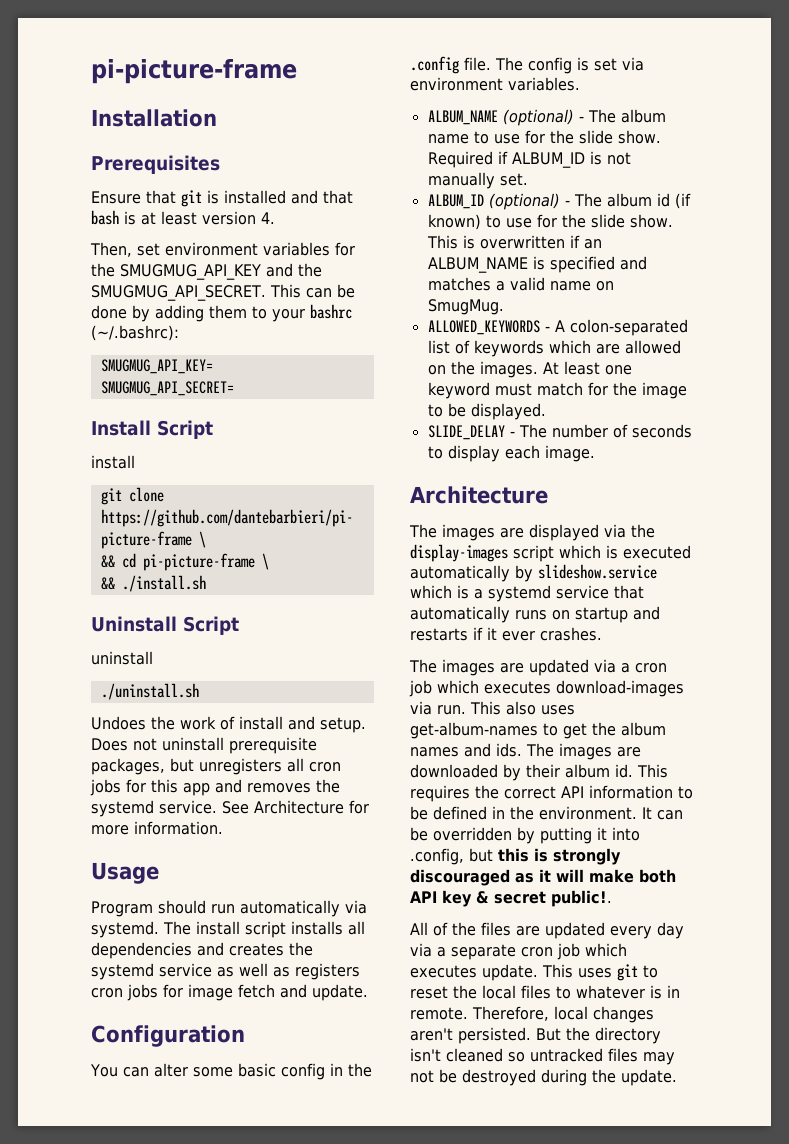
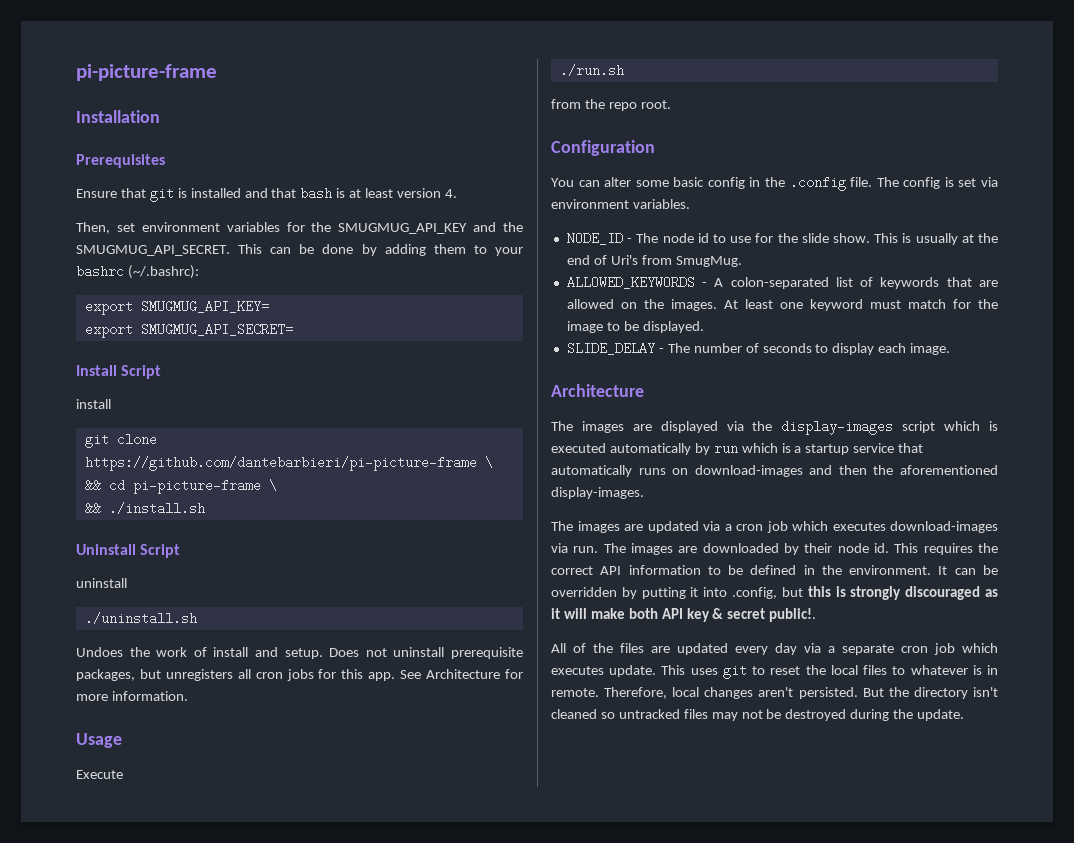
- SMUGMUG_API_KEY=
+ export SMUGMUG_API_KEY=
- SMUGMUG_API_SECRET=
+ export SMUGMUG_API_SECRET=
- Does not uninstall prerequisite packages, but unregisters all cron jobs for this app and removes the systemd service.
+ Does not uninstall prerequisite packages, but unregisters all cron jobs for this app.
- Program should run automatically via systemd. The install script installs all dependencies and creates the systemd service as well as registers cron jobs for image fetch and update.
+ Execute
+ ./run.sh
+ from the repo root.
- ALBUM_NAME (optional) - The album name to use for the slide show. Required if ALBUM_ID is not manually set.
- ALBUM_ID (optional) - The album id (if known) to use for the slide show.
+ NODE_ID - The node id to use for the slide show.
- This is overwritten if an ALBUM_NAME is specified and matches a valid name on SmugMug.
+ This is usually at the end of Uri's from SmugMug.
- ALLOWED_KEYWORDS - A colon-separated list of keywords which are allowed on the images.
+ ALLOWED_KEYWORDS - A colon-separated list of keywords that are allowed on the images.
- The images are displayed via the display-images script which is executed automatically by slideshow.service which is a systemd service that automatically runs on startup and restarts if it ever crashes.
+ The images are displayed via the display-images script which is executed automatically by run which is a startup service that automatically runs on download-images and then the aforementioned display-images.
- This also uses get-album-names to get the album names and ids.
- The images are downloaded by their album id.
+ The images are downloaded by their node id.

